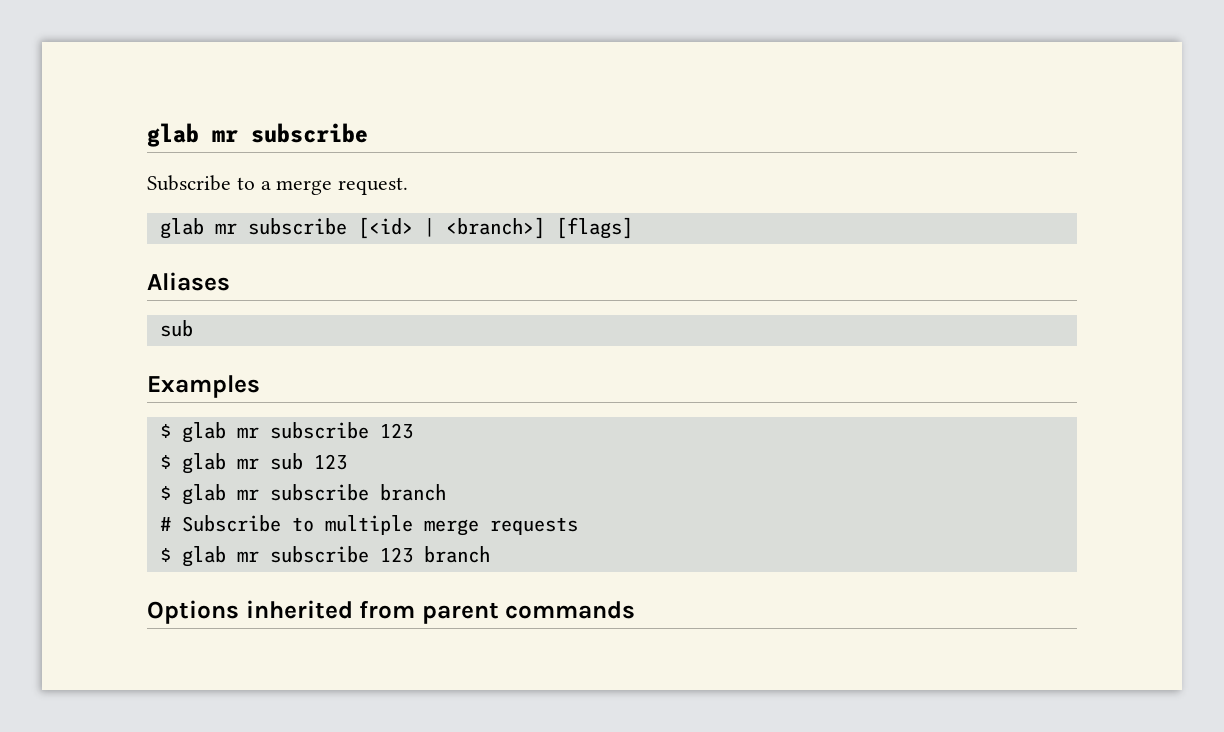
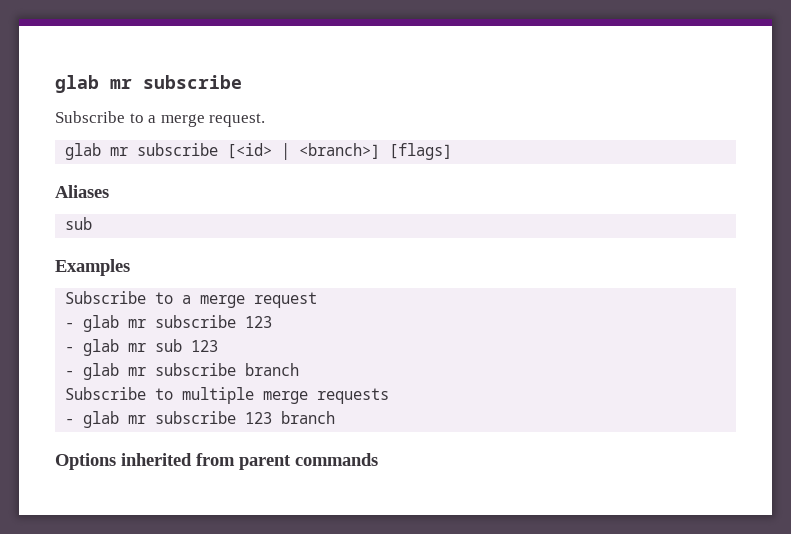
  Examples
- $ glab mr subscribe 123
+ Subscribe to a merge request
+ - glab mr subscribe 123
- $ glab mr sub 123
+ - glab mr sub 123
- $ glab mr subscribe branch
+ - glab mr subscribe branch
- # Subscribe to multiple merge requests
+ Subscribe to multiple merge requests
- $ glab mr subscribe 123 branch
+ - glab mr subscribe 123 branch

